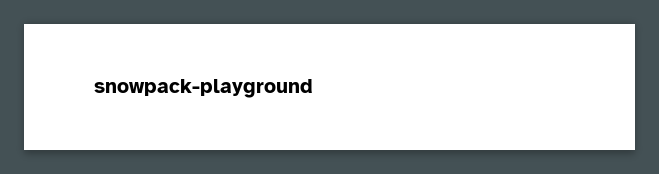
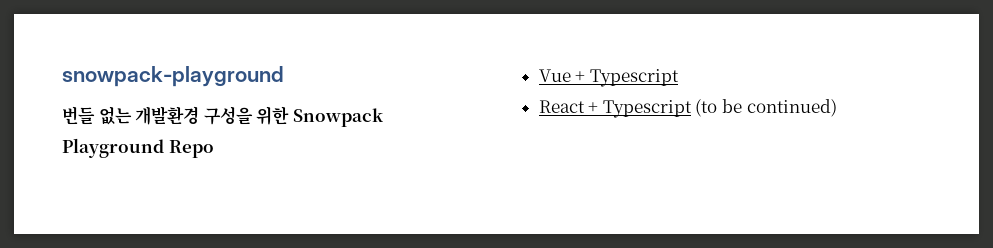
+ 번들 없는 개발환경 구성을 위한 Snowpack Playground Repo
+ Vue + Typescript
+ React + Typescript (to be continued)

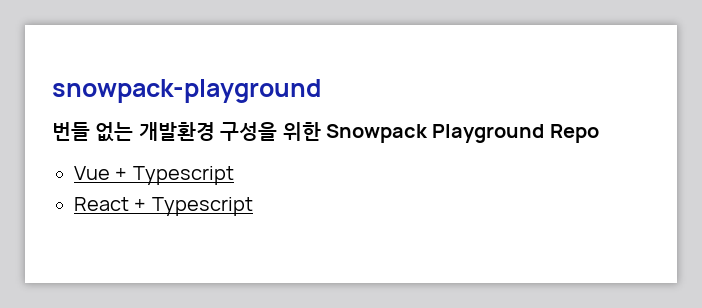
- React + Typescript (to be continued)
+ React + Typescript

